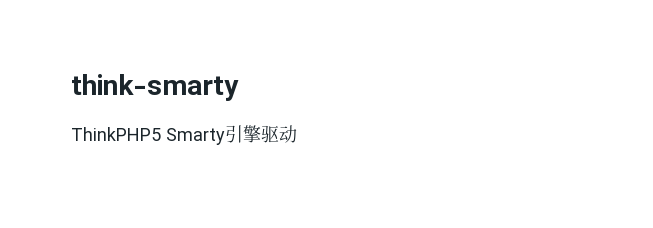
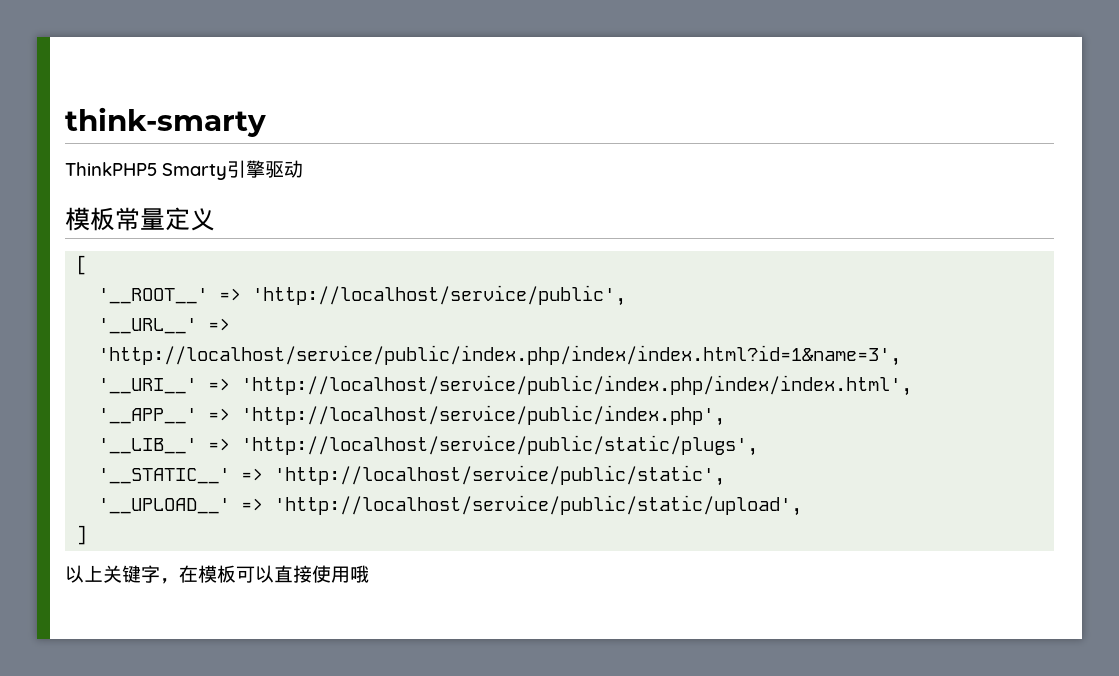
+ 模板常量定义
+ [
+ '__ROOT__' => 'http://localhost/service/public',
+ '__URL__' => 'http://localhost/service/public/index.php/index/index.html?id=1&name=3',
+ '__URI__' => 'http://localhost/service/public/index.php/index/index.html',
+ '__APP__' => 'http://localhost/service/public/index.php',
+ '__LIB__' => 'http://localhost/service/public/static/plugs',
+ '__STATIC__' => 'http://localhost/service/public/static',
+ '__UPLOAD__' => 'http://localhost/service/public/static/upload',
+ ]
+ 以上关键字，在模板可以直接使用哦

